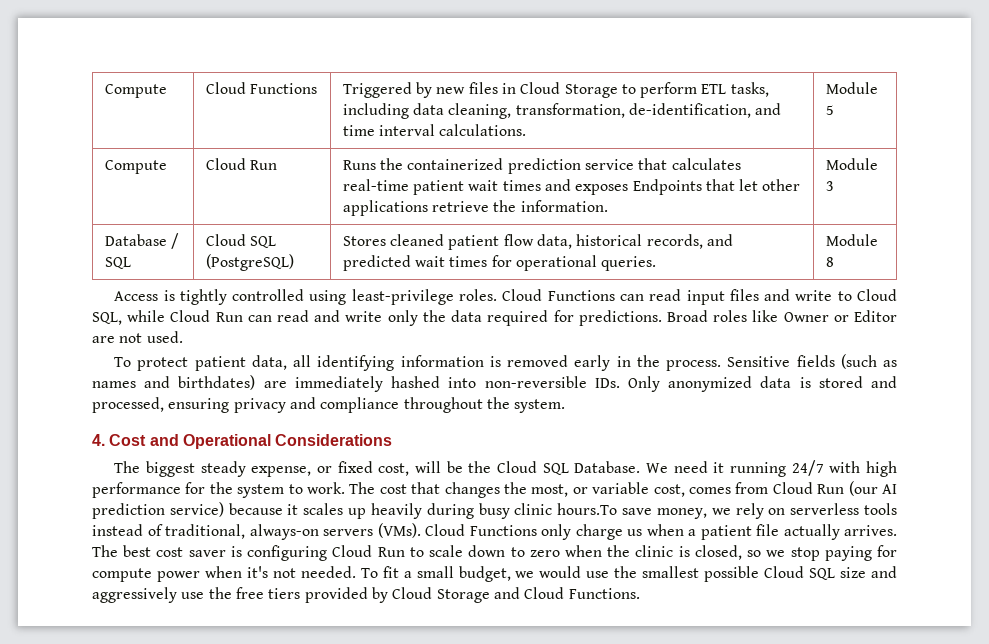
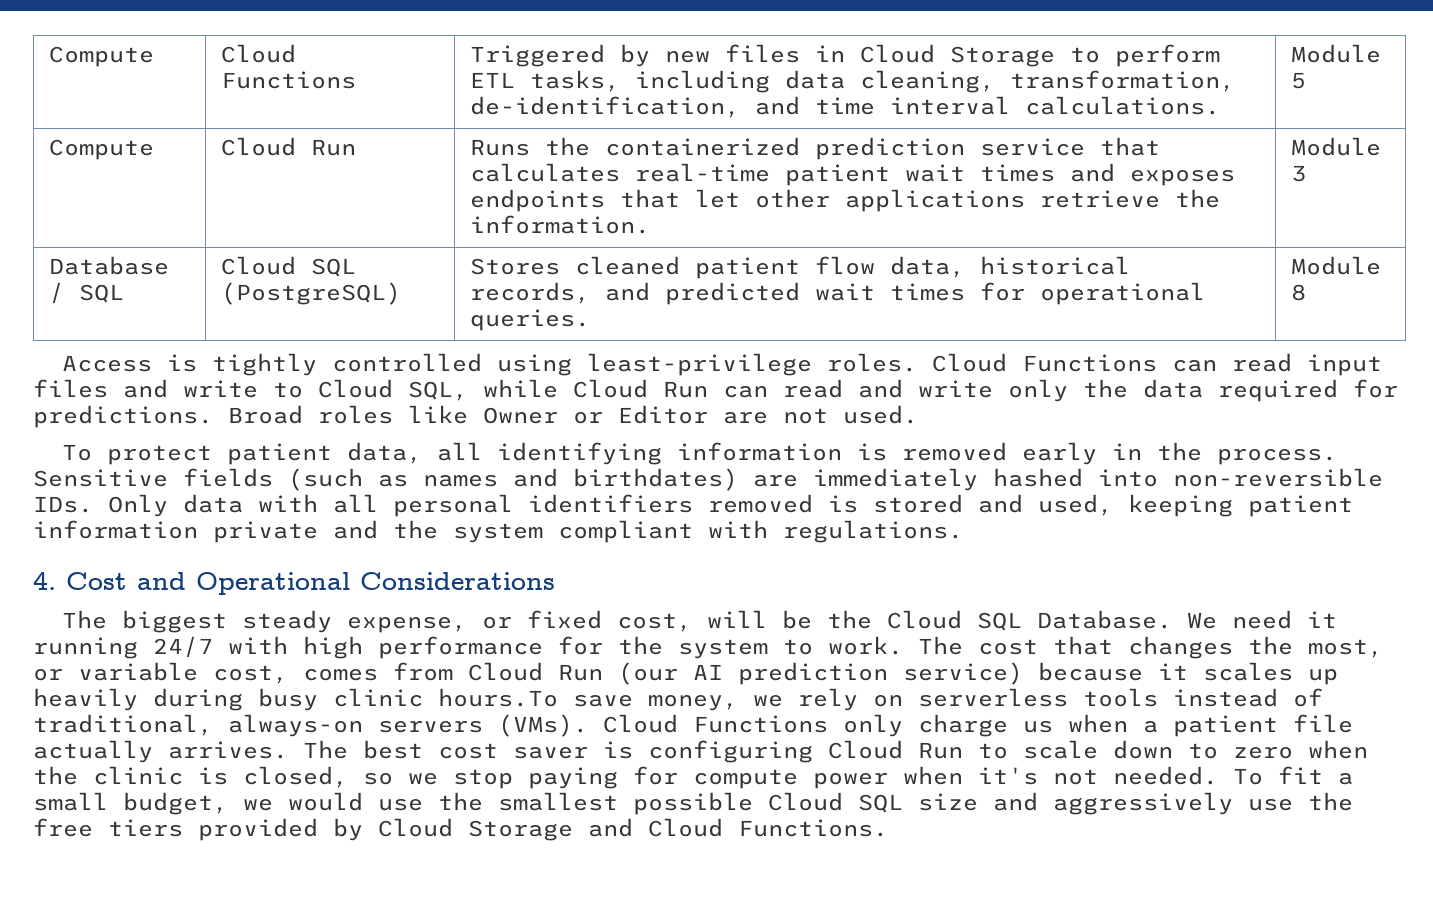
- Compute | Cloud Run | Runs the containerized prediction service that calculates real-time patient wait times and exposes Endpoints that let other applications retrieve the information. | Module 3
+ Compute | Cloud Run | Runs the containerized prediction service that calculates real-time patient wait times and exposes endpoints that let other applications retrieve the information. | Module 3
- Sensitive fields (such as names and birthdates) are immediately hashed into non-reversible IDs. Only anonymized data is stored and processed, ensuring privacy and compliance throughout the system.
+ Sensitive fields (such as names and birthdates) are immediately hashed into non-reversible IDs. Only data with all personal identifiers removed is stored and used, keeping patient information private and the system compliant with regulations.

